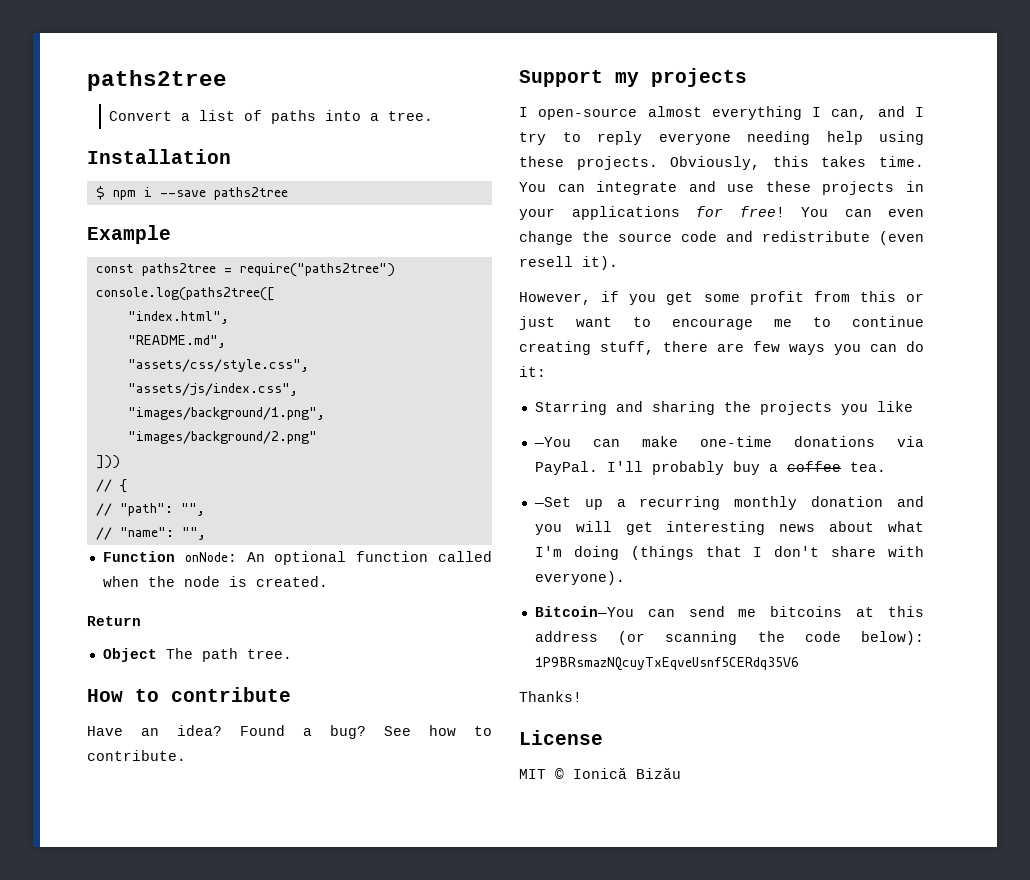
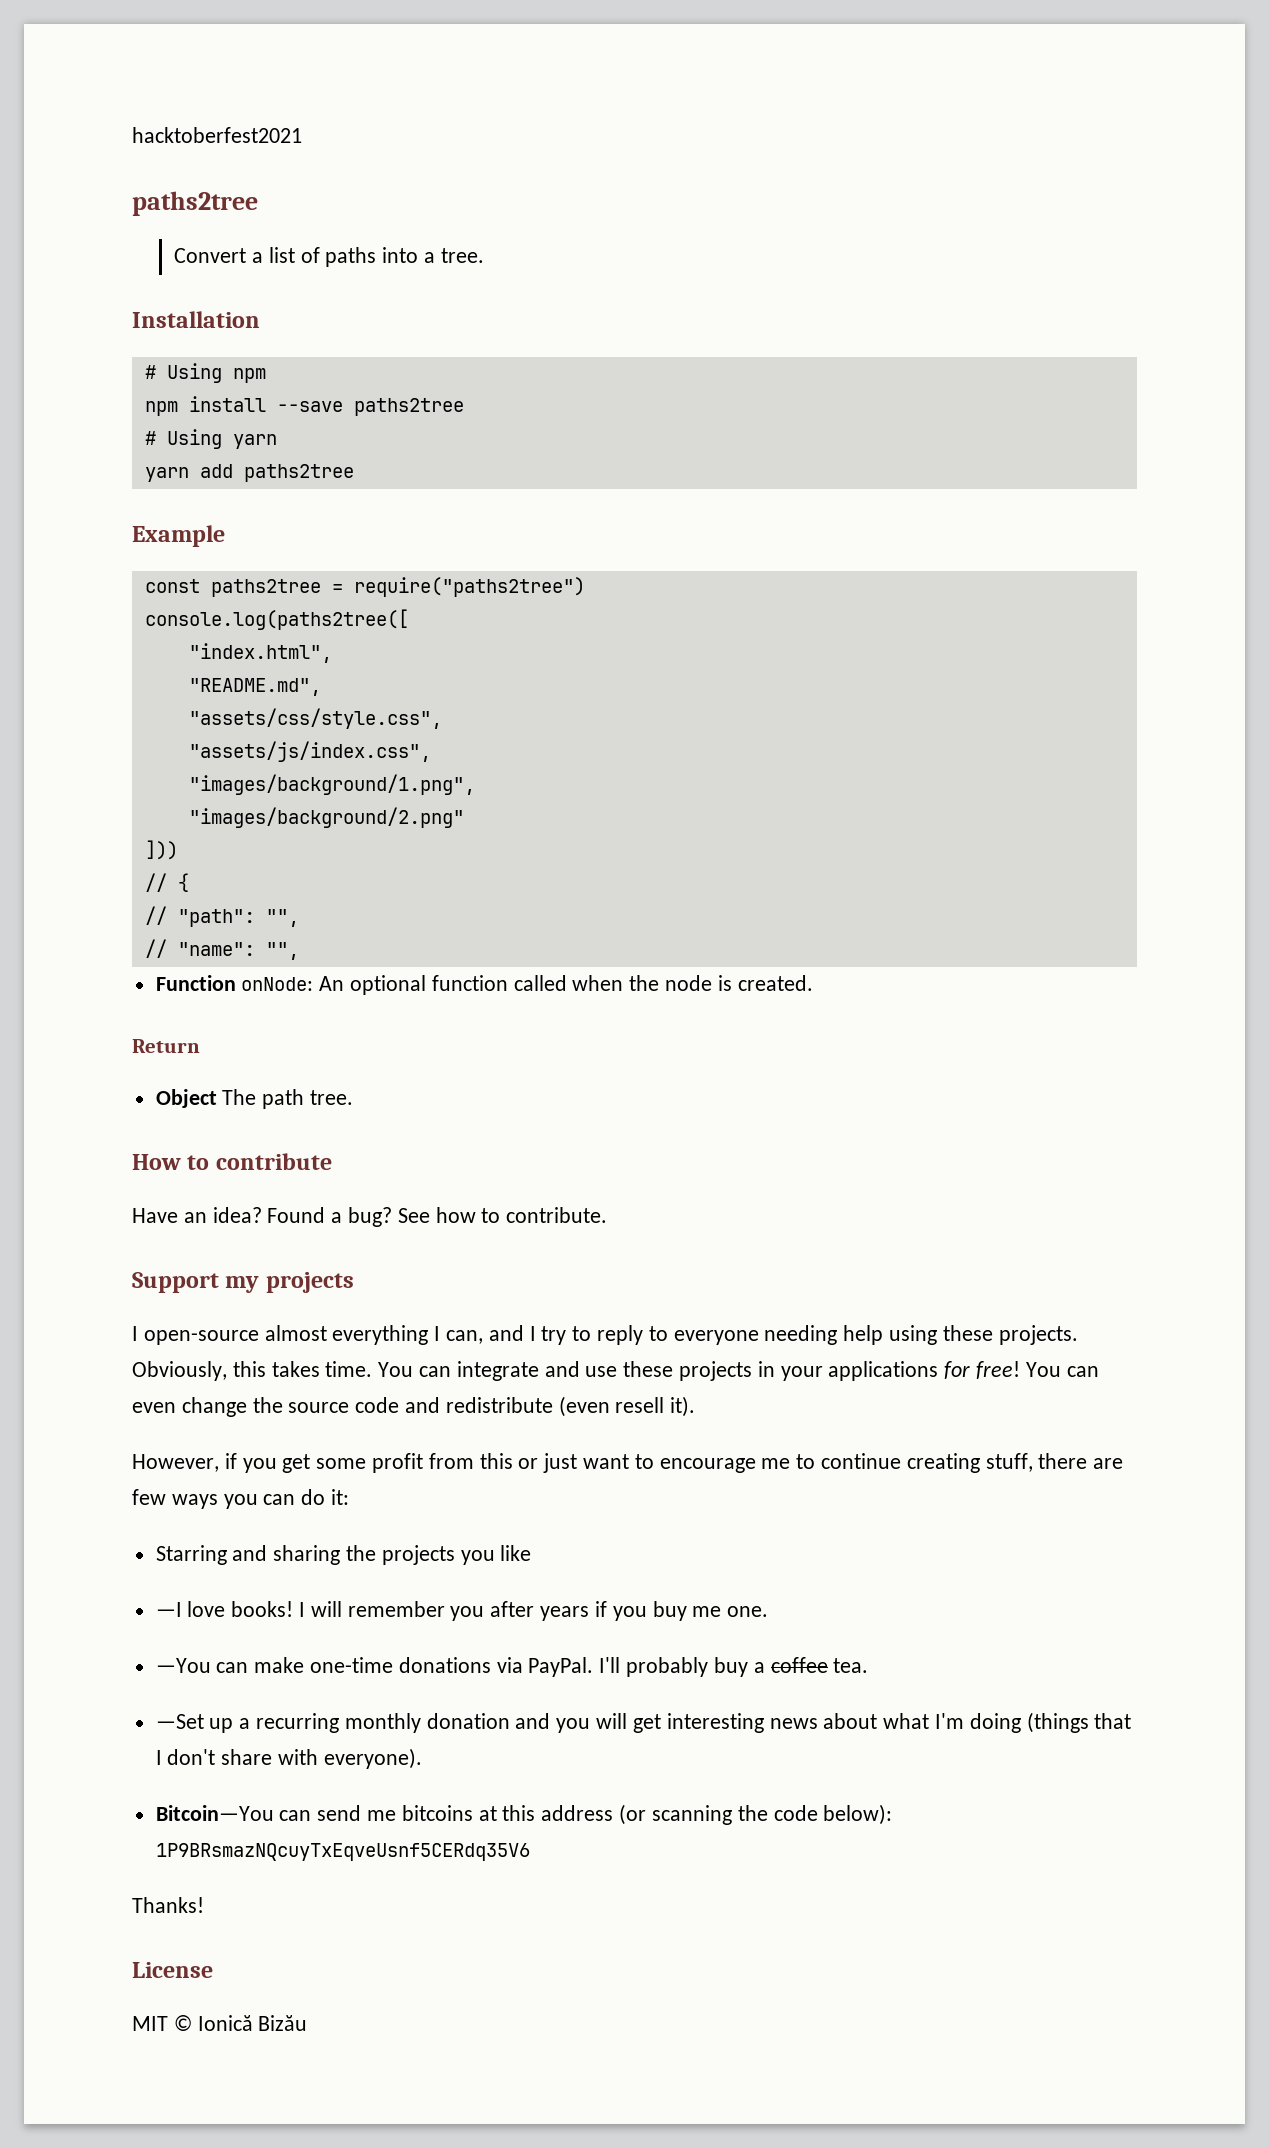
+ hacktoberfest2021
- $ npm i --save paths2tree
+ # Using npm
+ npm install --save paths2tree
+ # Using yarn
+ yarn add paths2tree
- I open-source almost everything I can, and I try to reply everyone needing help using these projects.
+ I open-source almost everything I can, and I try to reply to everyone needing help using these projects.
+ —I love books! I will remember you after years if you buy me one.

